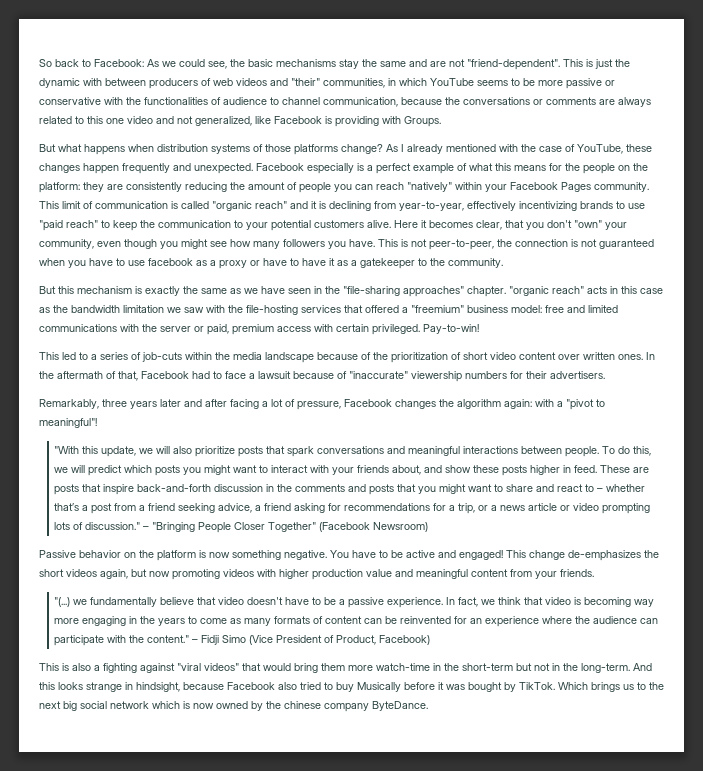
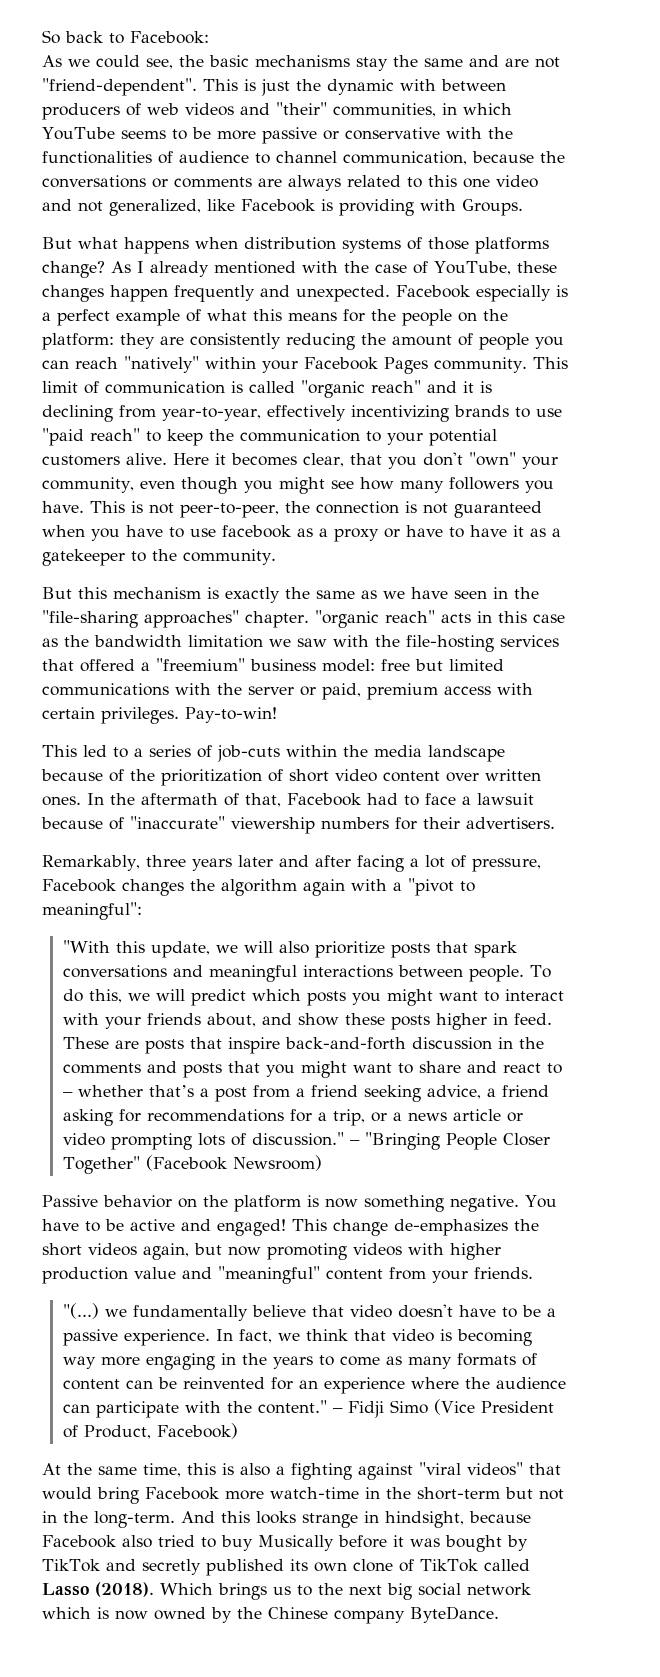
- So back to Facebook: As we could see, the basic mechanisms stay the same and are not "friend-dependent".
+ So back to Facebook:
+ As we could see, the basic mechanisms stay the same and are not "friend-dependent".
- "organic reach" acts in this case as the bandwidth limitation we saw with the file-hosting services that offered a "freemium" business model: free and limited communications with the server or paid, premium access with certain privileged.
+ "organic reach" acts in this case as the bandwidth limitation we saw with the file-hosting services that offered a "freemium" business model: free but limited communications with the server or paid, premium access with certain privileges.
- Remarkably, three years later and after facing a lot of pressure, Facebook changes the algorithm again: with a "pivot to meaningful"!
+ Remarkably, three years later and after facing a lot of pressure, Facebook changes the algorithm again with a "pivot to meaningful":
- This change de-emphasizes the short videos again, but now promoting videos with higher production value and meaningful content from your friends.
+ This change de-emphasizes the short videos again, but now promoting videos with higher production value and "meaningful" content from your friends.
- This is also a fighting against "viral videos" that would bring them more watch-time in the short-term but not in the long-term.
+ At the same time, this is also a fighting against "viral videos" that would bring Facebook more watch-time in the short-term but not in the long-term.
- And this looks strange in hindsight, because Facebook also tried to buy Musically before it was bought by TikTok.
+ And this looks strange in hindsight, because Facebook also tried to buy Musically before it was bought by TikTok and secretly published its own clone of TikTok called Lasso (2018).
- Which brings us to the next big social network which is now owned by the chinese company ByteDance.
+ Which brings us to the next big social network which is now owned by the Chinese company ByteDance.

